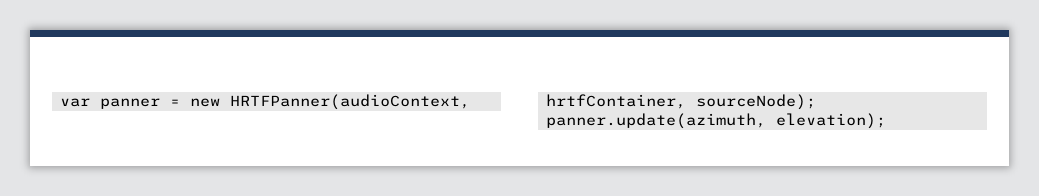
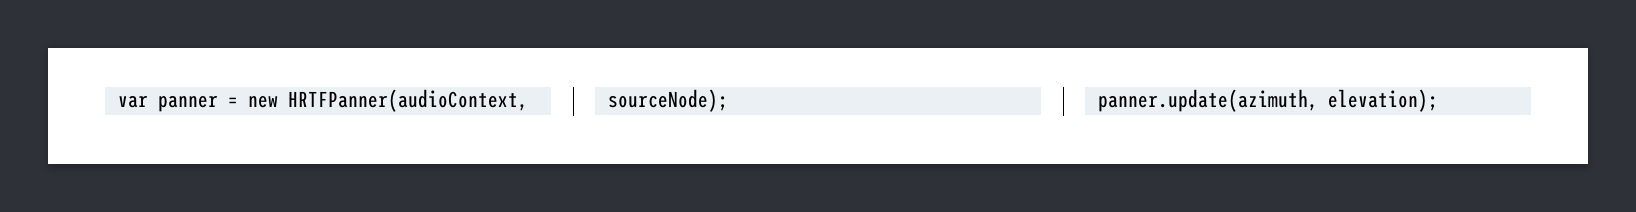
- var panner = new HRTFPanner(audioContext, hrtfContainer, sourceNode);
+ var panner = new HRTFPanner(audioContext, sourceNode);

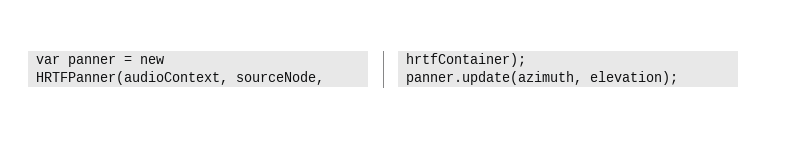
- var panner = new HRTFPanner(audioContext, sourceNode);
+ var panner = new HRTFPanner(audioContext, sourceNode, hrtfContainer);

